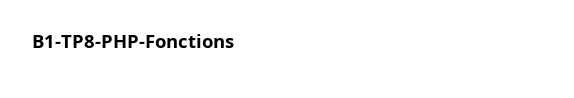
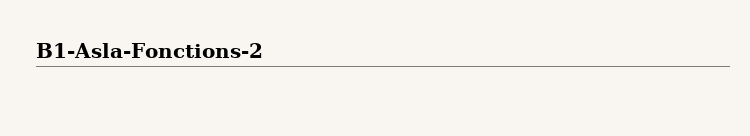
- B1-TP8-PHP-Fonctions
+ B1-Asla-Fonctions-2

